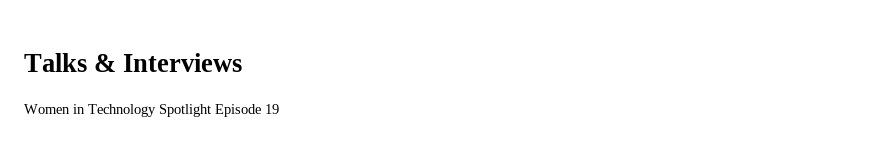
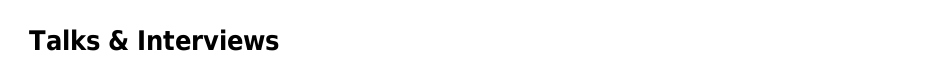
- Women in Technology Spotlight Episode 19

